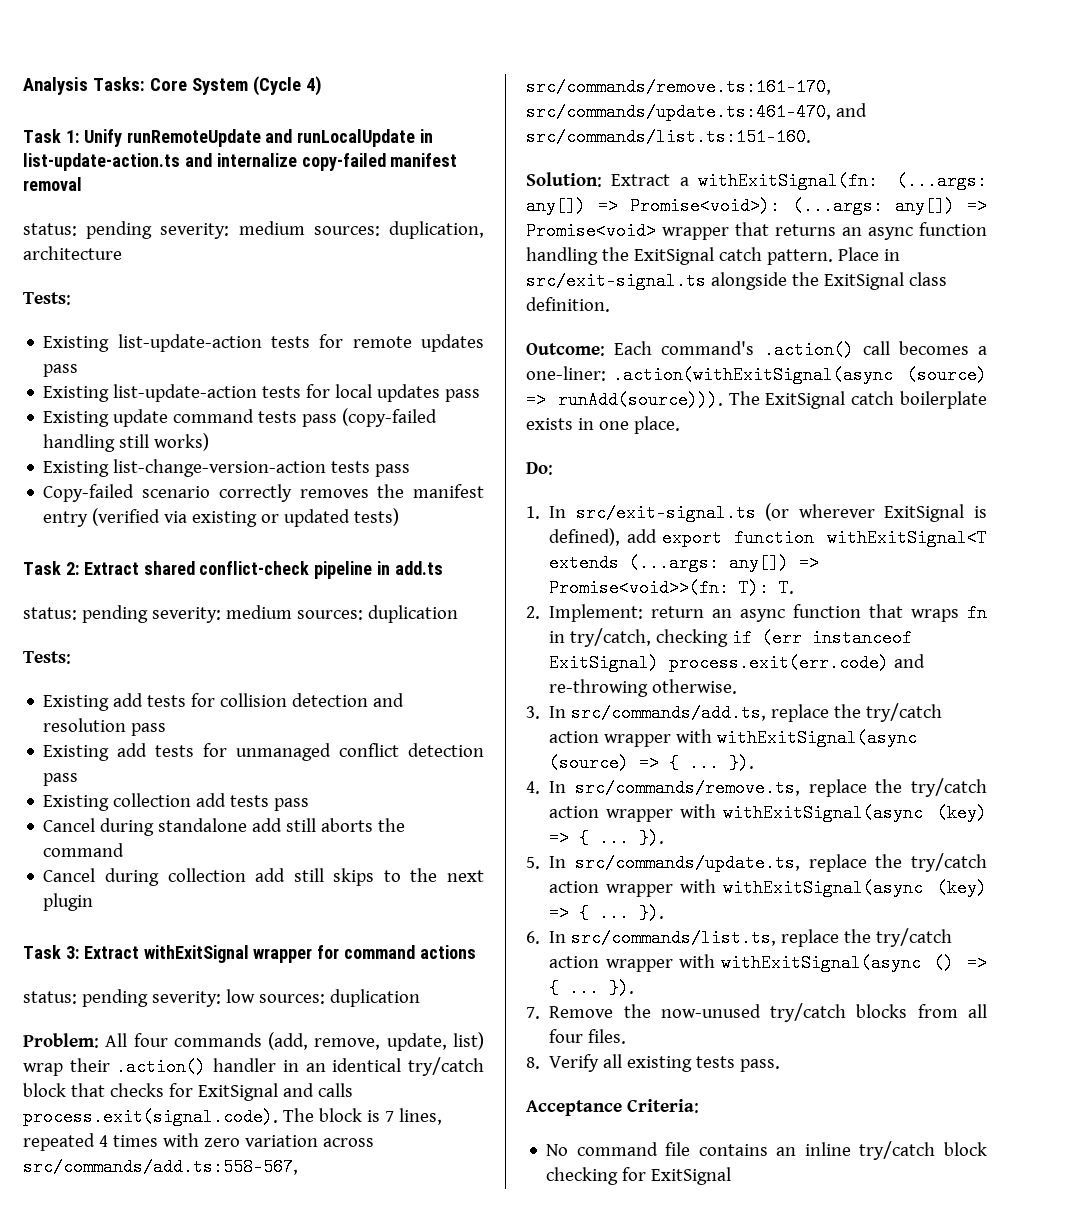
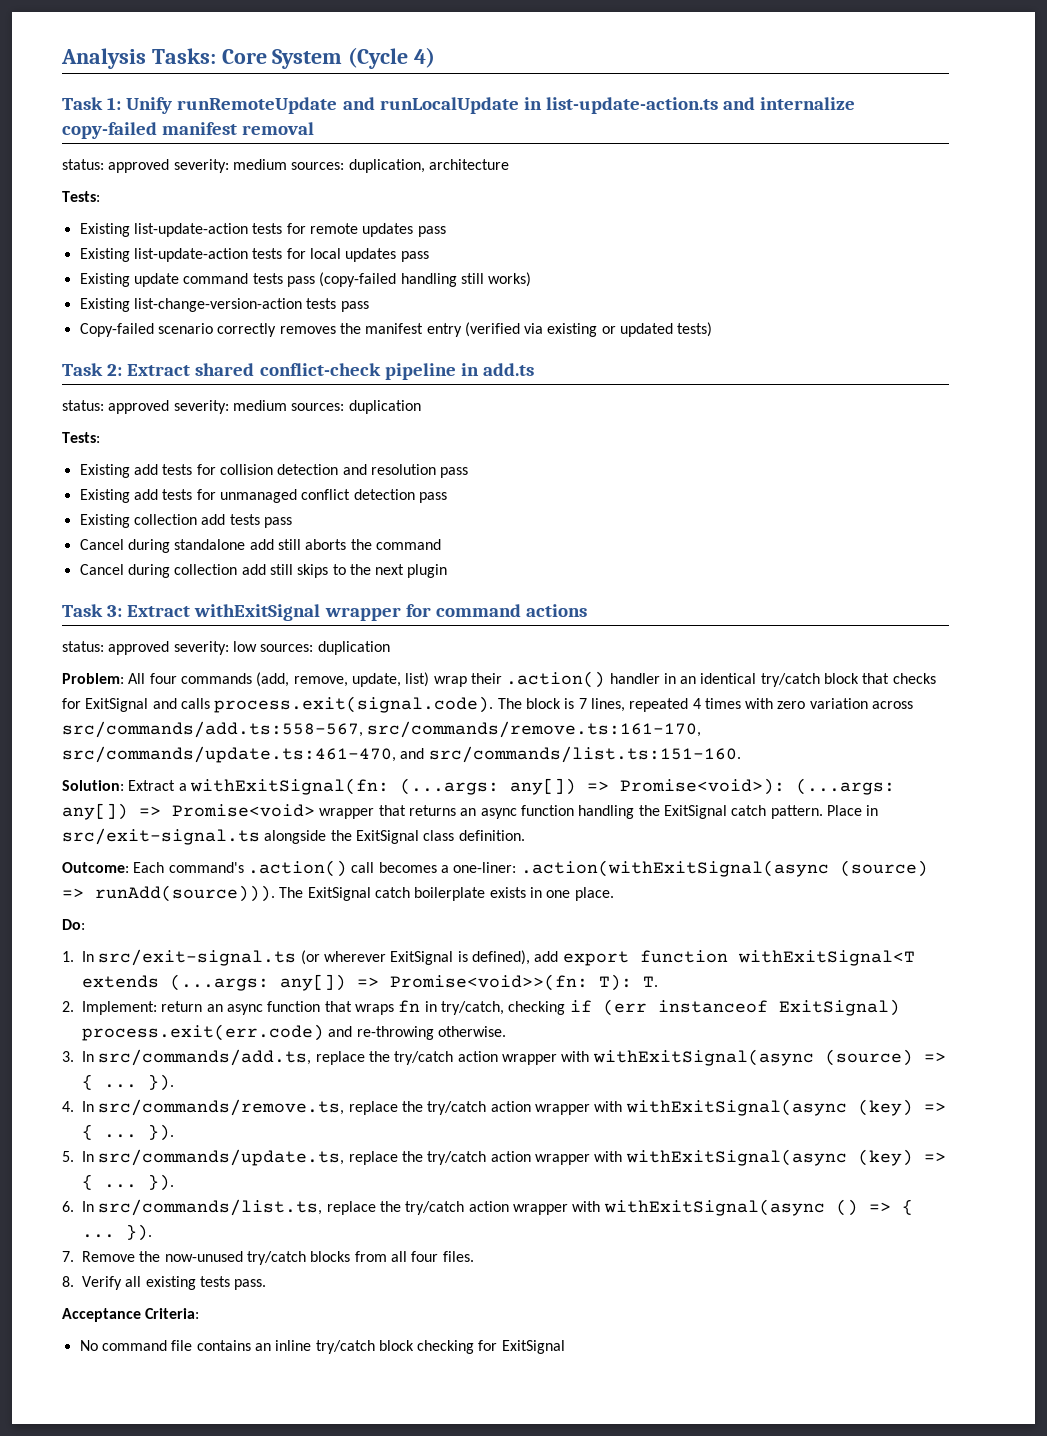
- status: pending severity: medium sources: duplication, architecture
+ status: approved severity: medium sources: duplication, architecture
- status: pending severity: medium sources: duplication
+ status: approved severity: medium sources: duplication
- status: pending severity: low sources: duplication
+ status: approved severity: low sources: duplication

